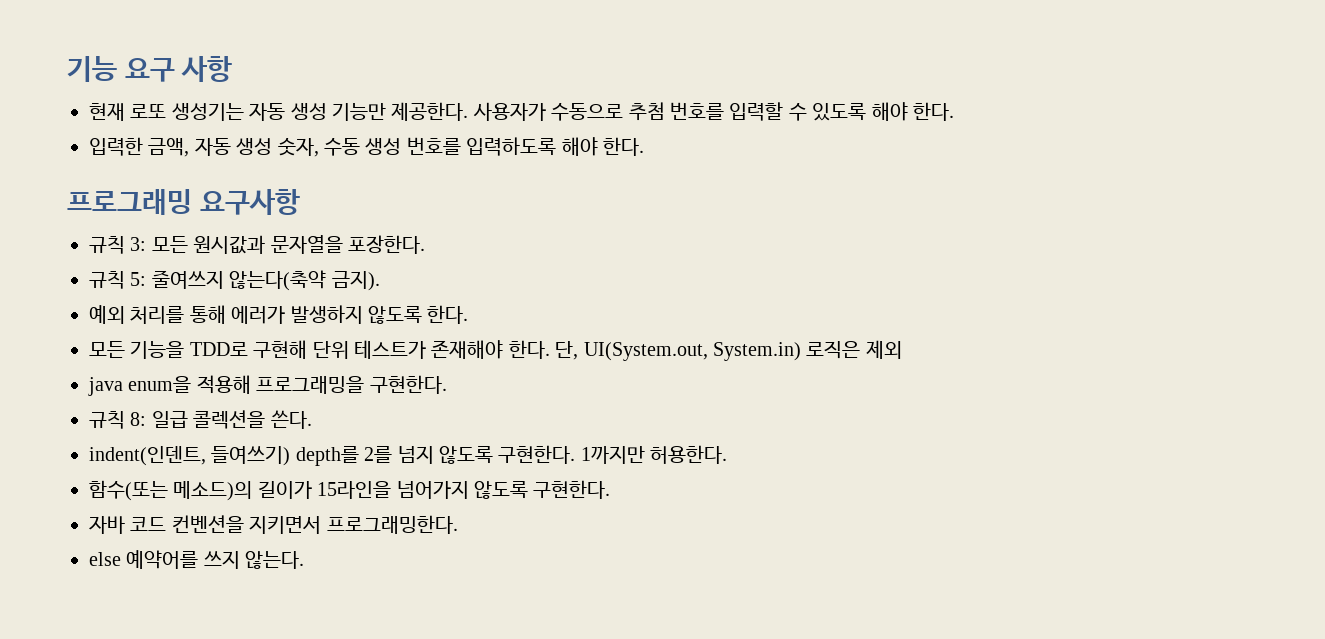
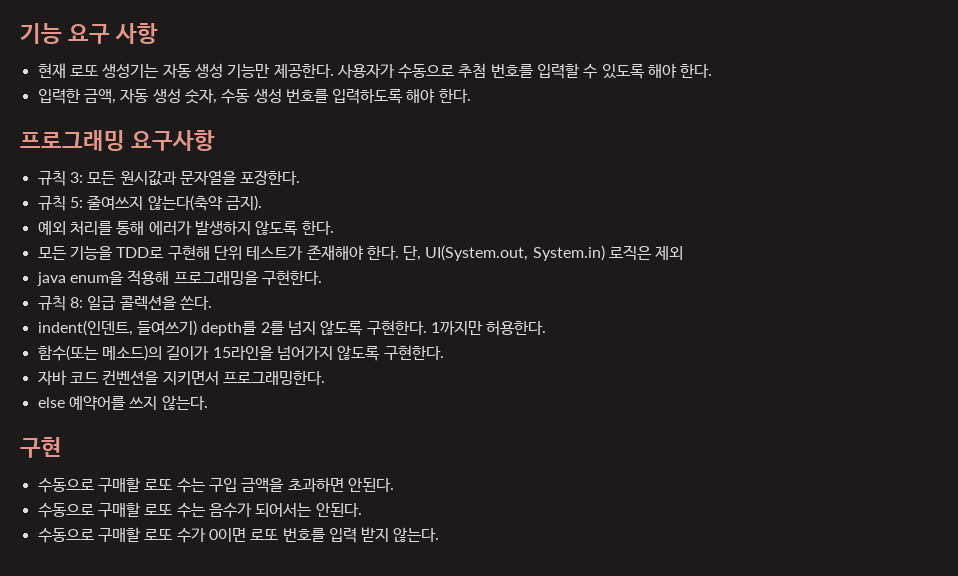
+ 구현
+ 수동으로 구매할 로또 수는 구입 금액을 초과하면 안된다.
+ 수동으로 구매할 로또 수는 음수가 되어서는 안된다.
+ 수동으로 구매할 로또 수가 0이면 로또 번호를 입력 받지 않는다.

